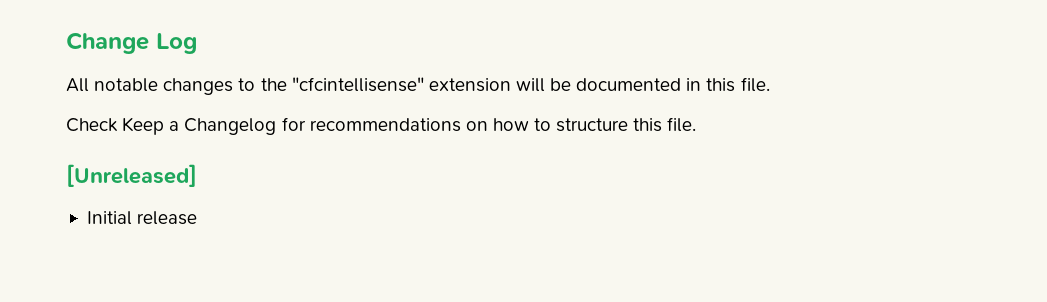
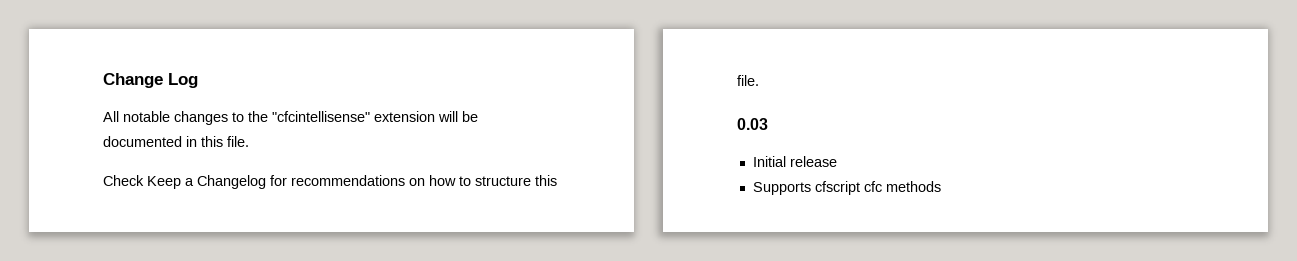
- [Unreleased]
+ 0.03
+ Supports cfscript cfc methods

